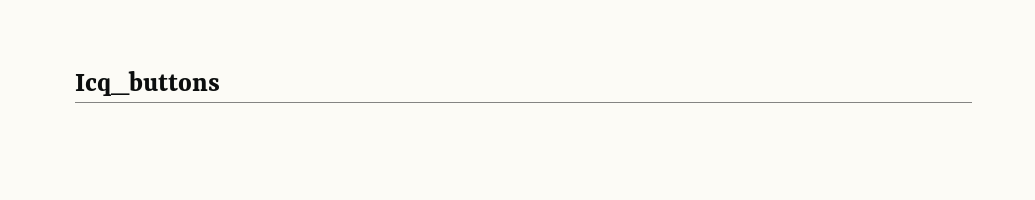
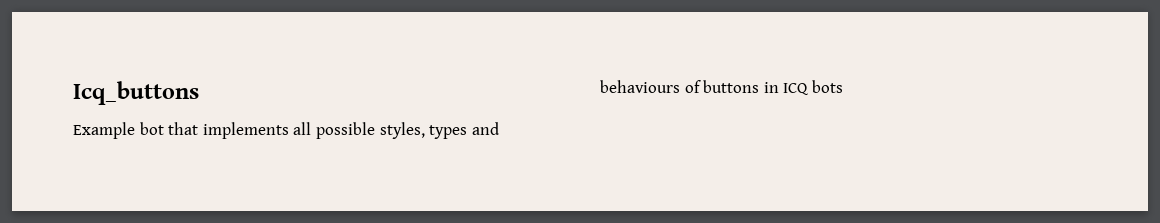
+ Example bot that implements all possible styles, types and behaviours of buttons in ICQ bots

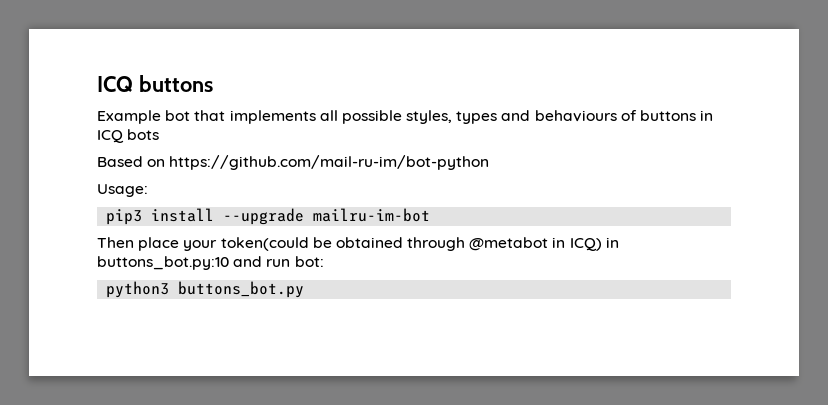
- Icq_buttons
+ ICQ buttons
+ Based on https://github.com/mail-ru-im/bot-python
+ Usage:
+ pip3 install --upgrade mailru-im-bot
+ Then place your token(could be obtained through @metabot in ICQ) in buttons_bot.py:10 and run bot:
+ python3 buttons_bot.py

